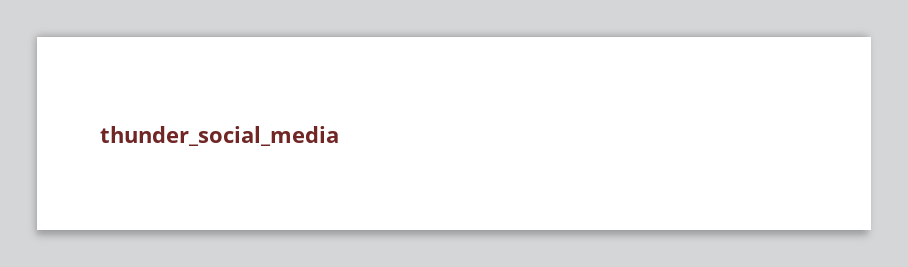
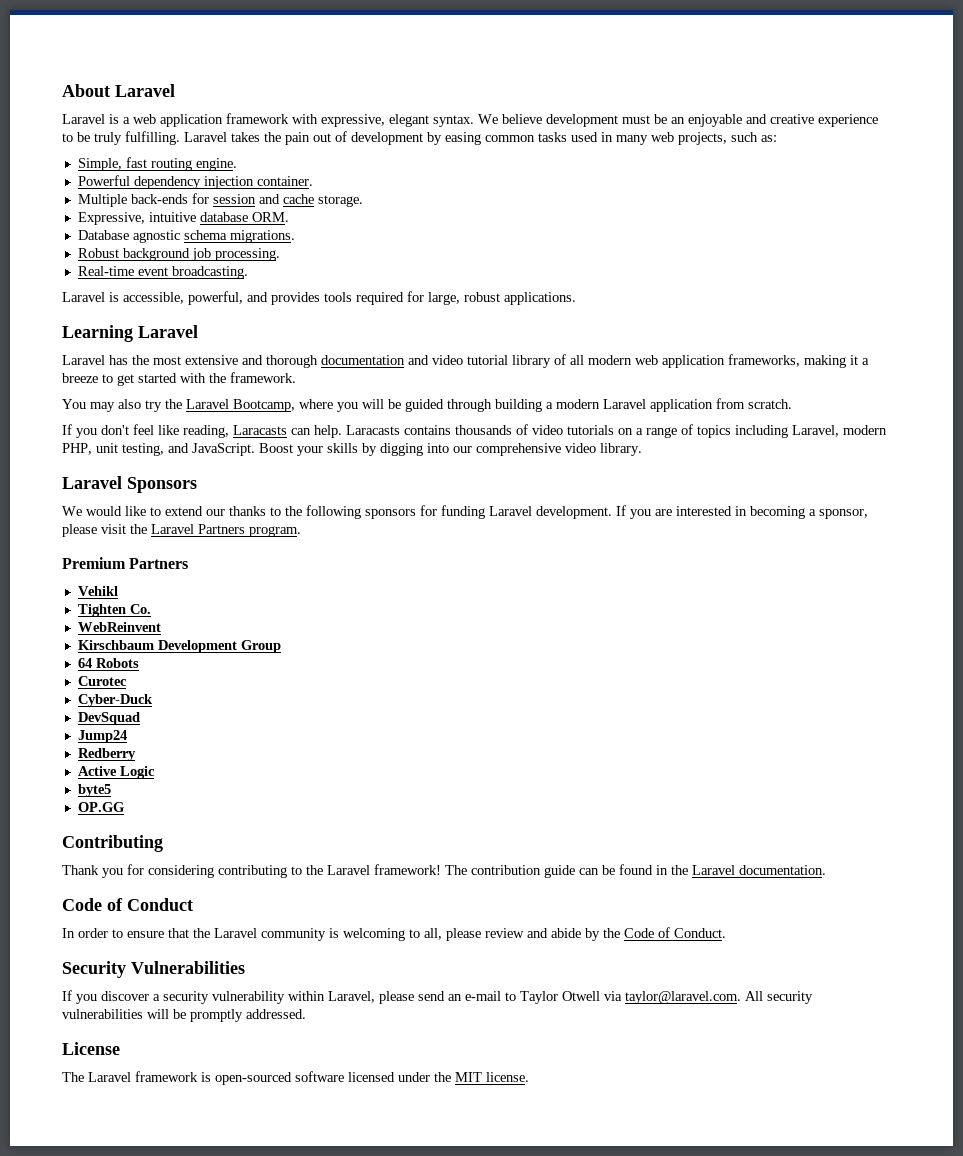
- thunder_social_media
+ About Laravel
+ Laravel is a web application framework with expressive, elegant syntax. We believe development must be an enjoyable and creative experience to be truly fulfilling. Laravel takes the pain out of development by easing common tasks used in many web projects, such as:
+ Simple, fast routing engine.
+ Powerful dependency injection container.
+ Multiple back-ends for session and cache storage.
+ Expressive, intuitive database ORM.
+ Database agnostic schema migrations.
+ Robust background job processing.
+ Real-time event broadcasting.
+ Laravel is accessible, powerful, and provides tools required for large, robust applications.
+ Learning Laravel
+ Laravel has the most extensive and thorough documentation and video tutorial library of all modern web application frameworks, making it a breeze to get started with the framework.
+ You may also try the Laravel Bootcamp, where you will be guided through building a modern Laravel application from scratch.
+ If you don't feel like reading, Laracasts can help. Laracasts contains thousands of video tutorials on a range of topics including Laravel, modern PHP, unit testing, and JavaScript. Boost your skills by digging into our comprehensive video library.
+ Laravel Sponsors
+ We would like to extend our thanks to the following sponsors for funding Laravel development. If you are interested in becoming a sponsor, please visit the Laravel Partners program.
+ Premium Partners
+ Vehikl
+ Tighten Co.
+ WebReinvent
+ Kirschbaum Development Group
+ 64 Robots
+ Curotec
+ Cyber-Duck
+ DevSquad
+ Jump24
+ Redberry
+ Active Logic
+ byte5
+ OP.GG
+ Contributing
+ Thank you for considering contributing to the Laravel framework! The contribution guide can be found in the Laravel documentation.
+ Code of Conduct
+ In order to ensure that the Laravel community is welcoming to all, please review and abide by the Code of Conduct.
+ Security Vulnerabilities
+ If you discover a security vulnerability within Laravel, please send an e-mail to Taylor Otwell via taylor@laravel.com. All security vulnerabilities will be promptly addressed.
+ License
+ The Laravel framework is open-sourced software licensed under the MIT license.

